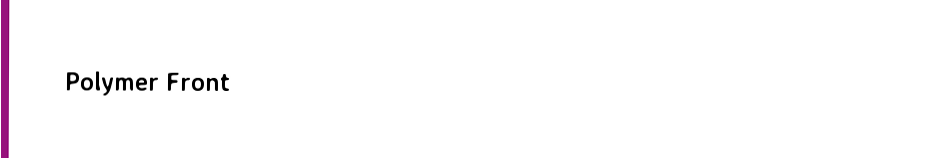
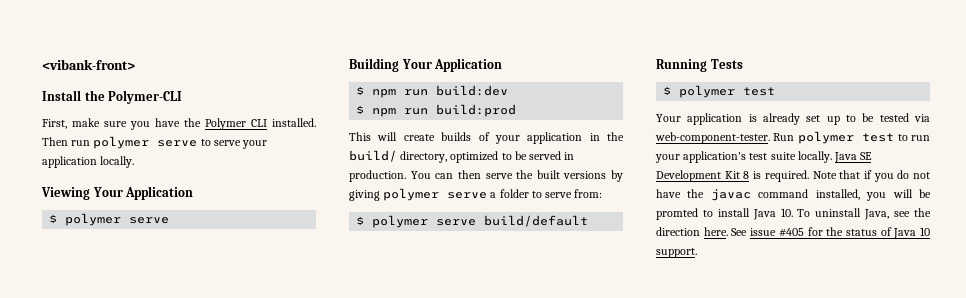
- Polymer Front
+ <vibank-front>
+ Install the Polymer-CLI
+ First, make sure you have the Polymer CLI installed. Then run polymer serve to serve your application locally.
+ Viewing Your Application
+ $ polymer serve
+ Building Your Application
+ $ npm run build:dev
+ $ npm run build:prod
+ This will create builds of your application in the build/ directory, optimized to be served in production. You can then serve the built versions by giving polymer serve a folder to serve from:
+ $ polymer serve build/default
+ Running Tests
+ $ polymer test
+ Your application is already set up to be tested via web-component-tester. Run polymer test to run your application's test suite locally. Java SE Development Kit 8 is required. Note that if you do not have the javac command installed, you will be promted to install Java 10. To uninstall Java, see the direction here. See issue #405 for the status of Java 10 support.

